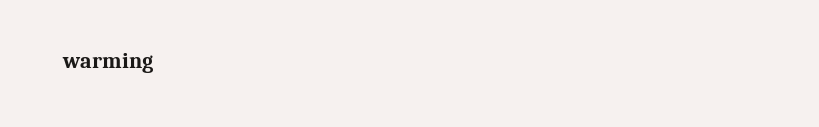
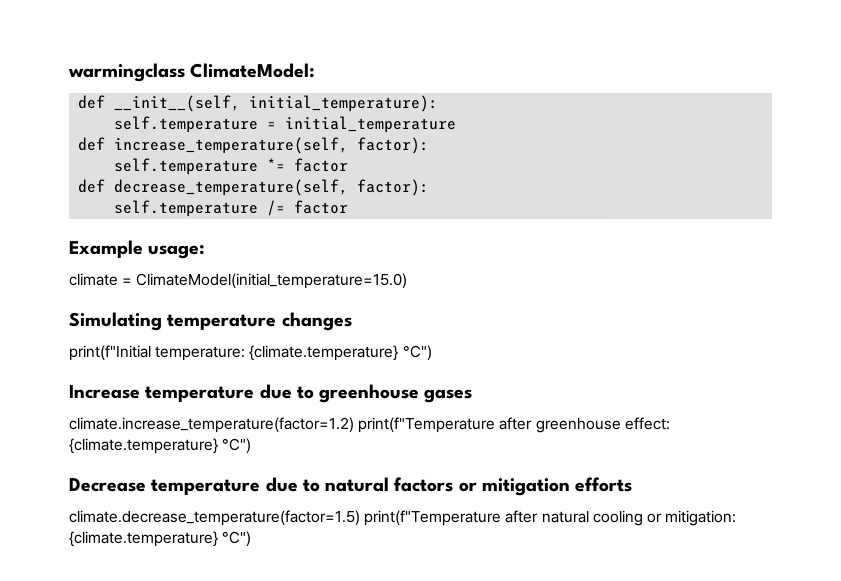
- warming
+ warmingclass ClimateModel:
+ def __init__(self, initial_temperature):
+ self.temperature = initial_temperature
+ def increase_temperature(self, factor):
+ self.temperature *= factor
+ def decrease_temperature(self, factor):
+ self.temperature /= factor
+ Example usage:
+ climate = ClimateModel(initial_temperature=15.0)
+ Simulating temperature changes
+ print(f"Initial temperature: {climate.temperature} °C")
+ Increase temperature due to greenhouse gases
+ climate.increase_temperature(factor=1.2) print(f"Temperature after greenhouse effect: {climate.temperature} °C")
+ Decrease temperature due to natural factors or mitigation efforts
+ climate.decrease_temperature(factor=1.5) print(f"Temperature after natural cooling or mitigation: {climate.temperature} °C")

